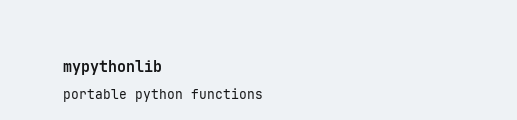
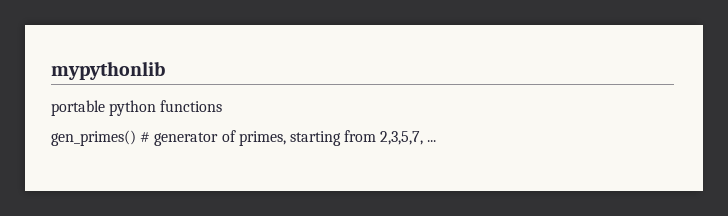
+ gen_primes() # generator of primes, starting from 2,3,5,7, ...

